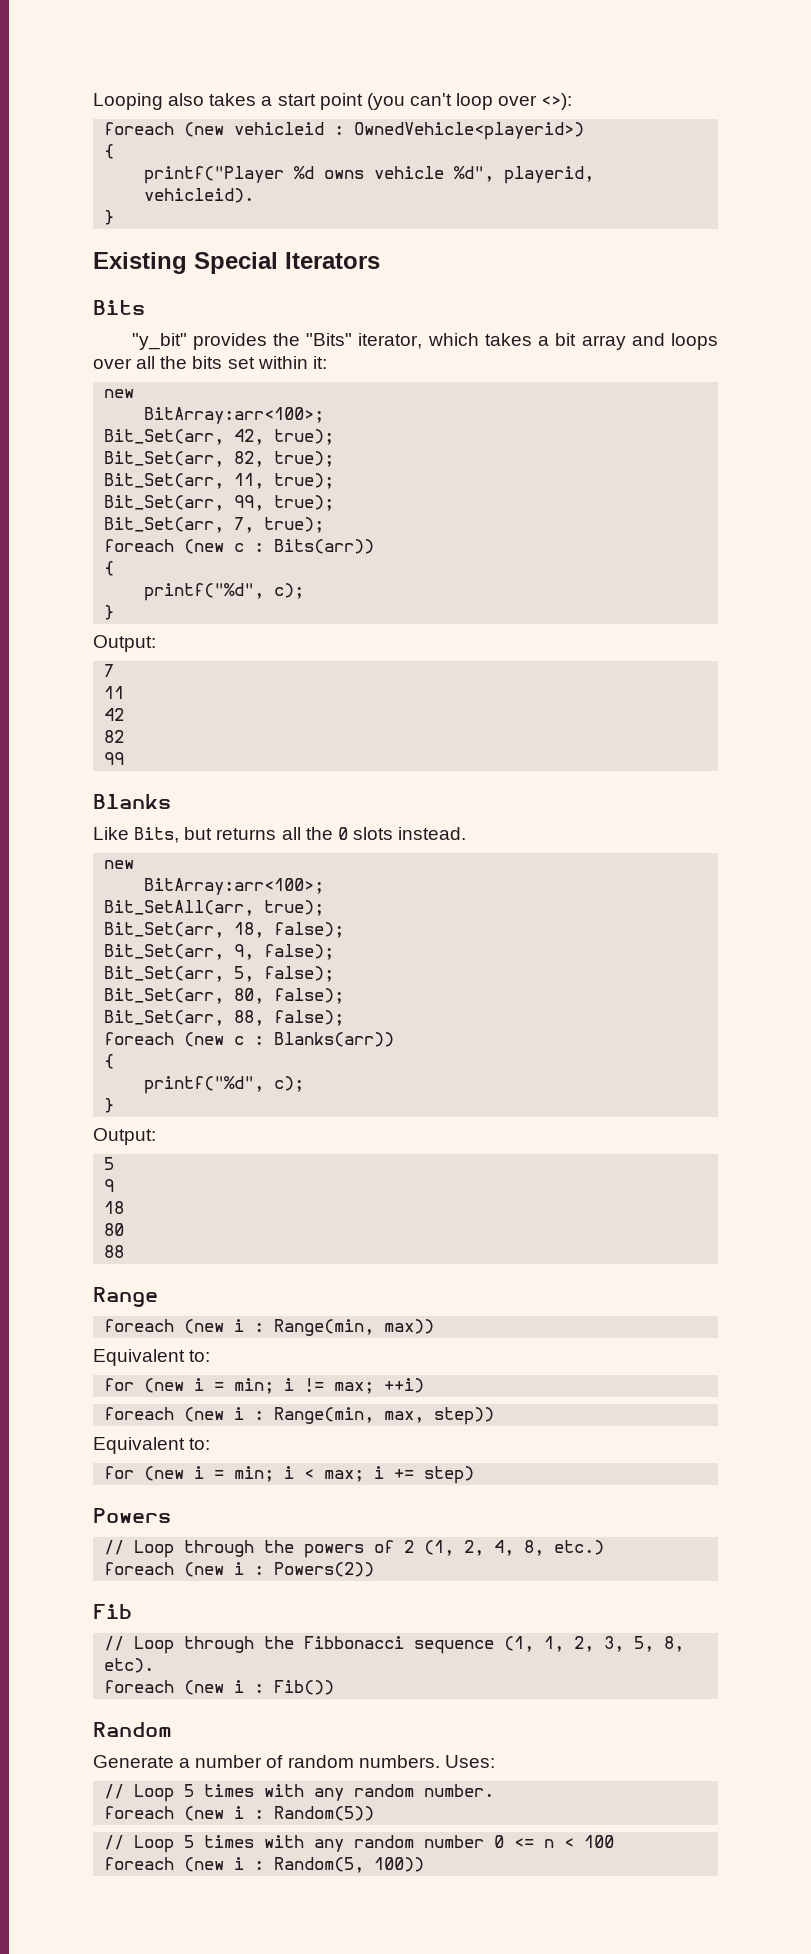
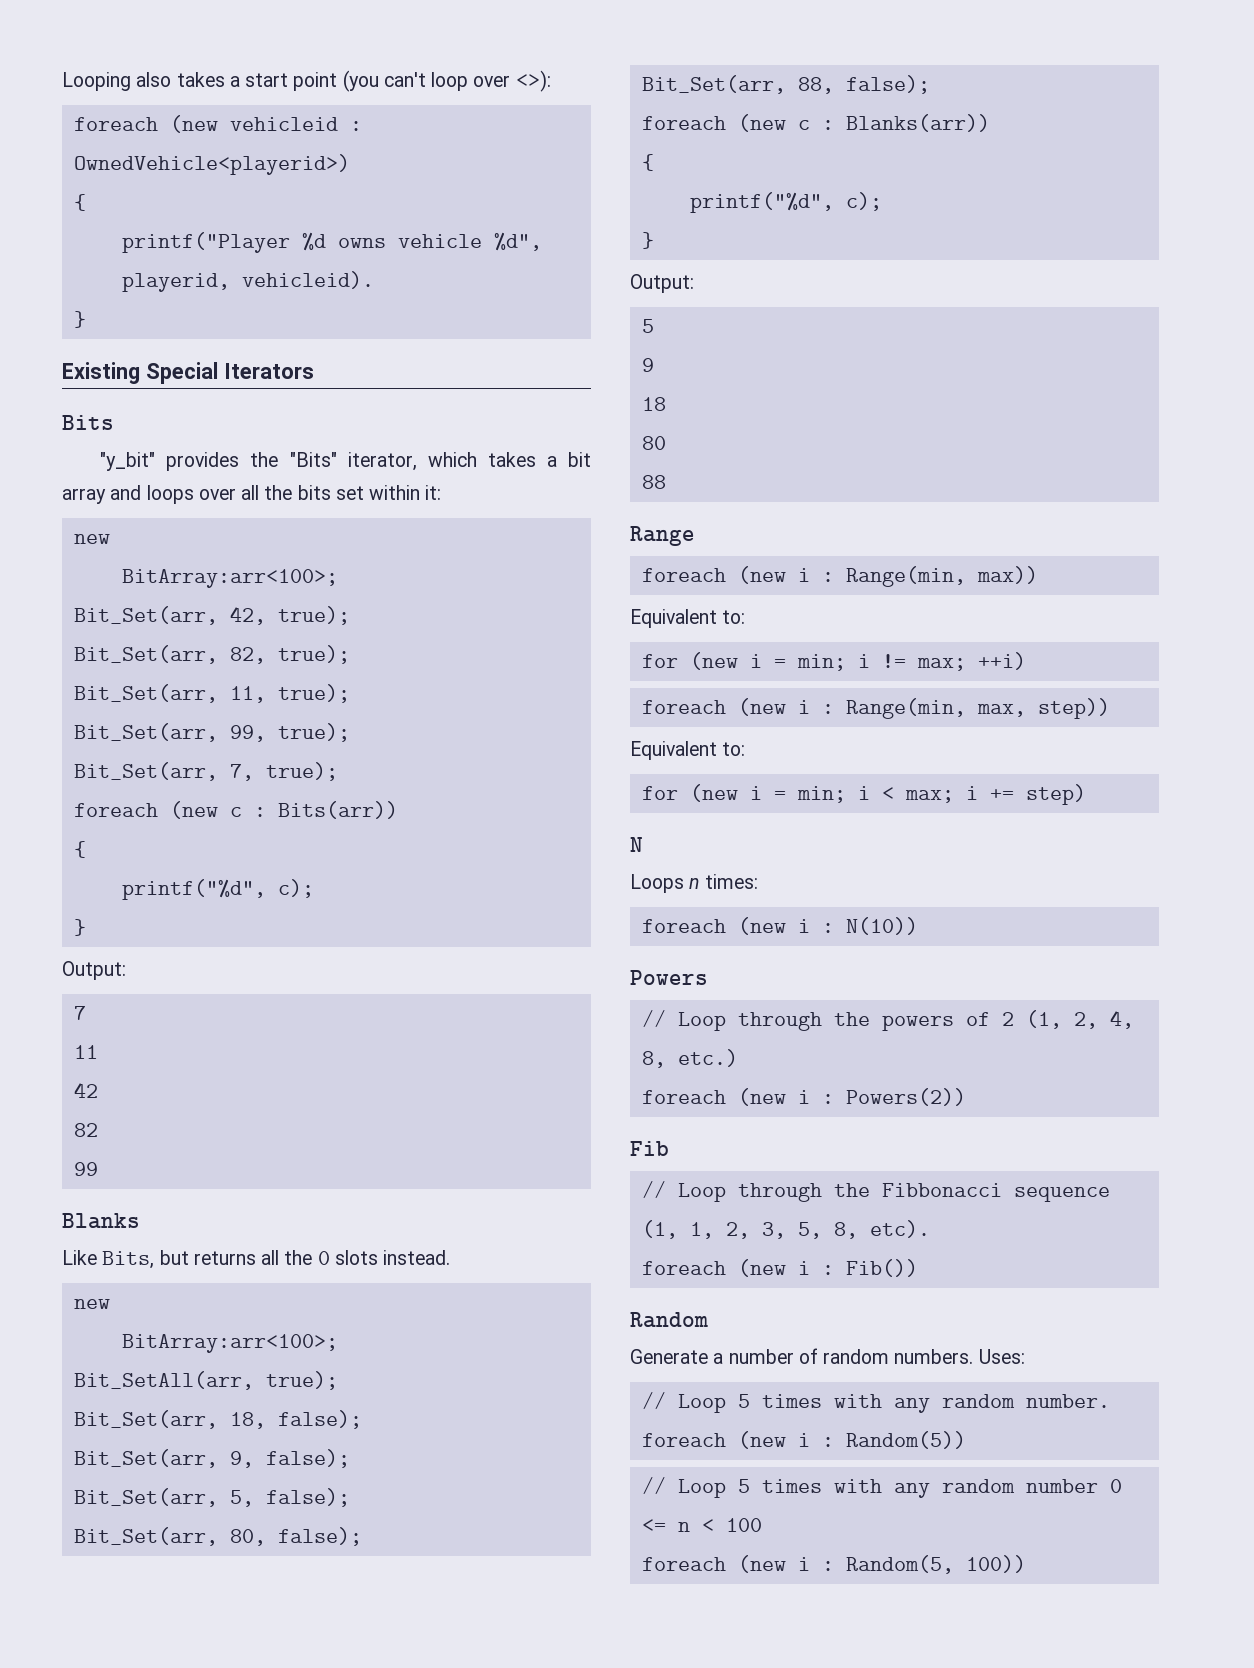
+ N
+ Loops n times:
+ foreach (new i : N(10))

